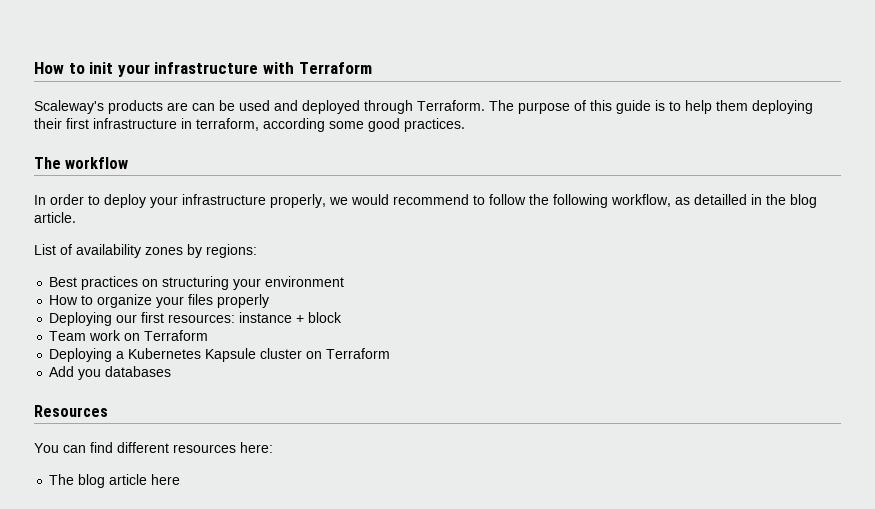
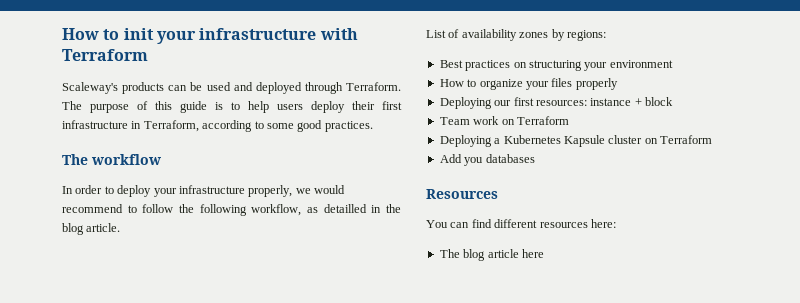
- Scaleway's products are can be used and deployed through Terraform.
+ Scaleway's products can be used and deployed through Terraform.
- The purpose of this guide is to help them deploying their first infrastructure in terraform, according some good practices.
+ The purpose of this guide is to help users deploy their first infrastructure in Terraform, according to some good practices.

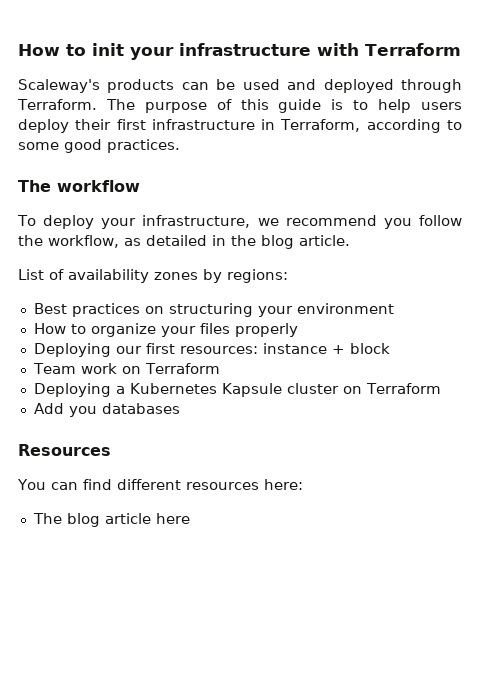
- In order to deploy your infrastructure properly, we would recommend to follow the following workflow, as detailled in the blog article.
+ To deploy your infrastructure, we recommend you follow the workflow, as detailed in the blog article.

